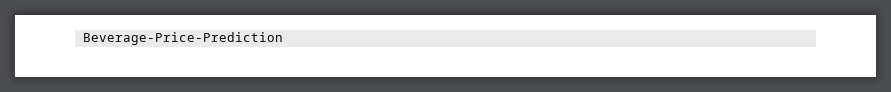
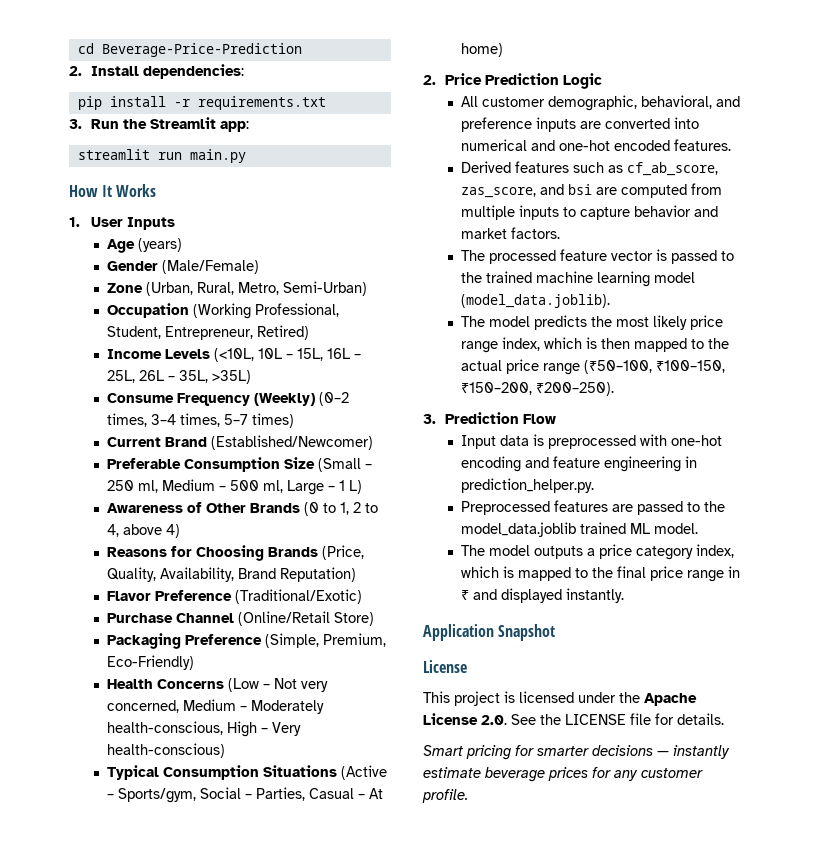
- Beverage-Price-Prediction
+ cd Beverage-Price-Prediction
+ 2. Install dependencies:
+ pip install -r requirements.txt
+ 3. Run the Streamlit app:
+ streamlit run main.py
+ How It Works
+ 1. User Inputs
+ Age (years)
+ Gender (Male/Female)
+ Zone (Urban, Rural, Metro, Semi-Urban)
+ Occupation (Working Professional, Student, Entrepreneur, Retired)
+ Income Levels (<10L, 10L – 15L, 16L – 25L, 26L – 35L, >35L)
+ Consume Frequency (Weekly) (0–2 times, 3–4 times, 5–7 times)
+ Current Brand (Established/Newcomer)
+ Preferable Consumption Size (Small – 250 ml, Medium – 500 ml, Large – 1 L)
+ Awareness of Other Brands (0 to 1, 2 to 4, above 4)
+ Reasons for Choosing Brands (Price, Quality, Availability, Brand Reputation)
+ Flavor Preference (Traditional/Exotic)
+ Purchase Channel (Online/Retail Store)
+ Packaging Preference (Simple, Premium, Eco-Friendly)
+ Health Concerns (Low – Not very concerned, Medium – Moderately health-conscious, High – Very health-conscious)
+ Typical Consumption Situations (Active – Sports/gym, Social – Parties, Casual – At home)
+ 2. Price Prediction Logic
+ All customer demographic, behavioral, and preference inputs are converted into numerical and one-hot encoded features.
+ Derived features such as cf_ab_score, zas_score, and bsi are computed from multiple inputs to capture behavior and market factors.
+ The processed feature vector is passed to the trained machine learning model (model_data.joblib).
+ The model predicts the most likely price range index, which is then mapped to the actual price range (₹50–100, ₹100–150, ₹150–200, ₹200–250).
+ 3. Prediction Flow
+ Input data is preprocessed with one-hot encoding and feature engineering in prediction_helper.py.
+ Preprocessed features are passed to the model_data.joblib trained ML model.
+ The model outputs a price category index, which is mapped to the final price range in ₹ and displayed instantly.
+ Application Snapshot
+ License
+ This project is licensed under the Apache License 2.0. See the LICENSE file for details.
+ Smart pricing for smarter decisions — instantly estimate beverage prices for any customer profile.

